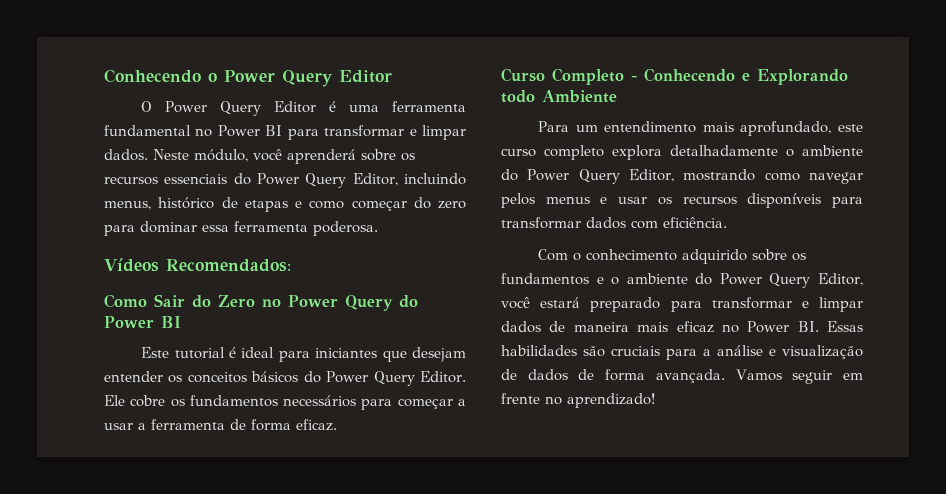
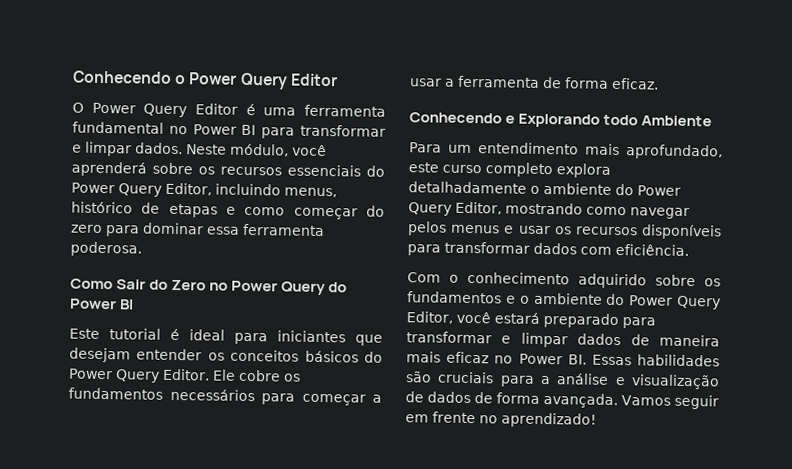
- Vídeos Recomendados:
- Curso Completo - Conhecendo e Explorando todo Ambiente
+ Conhecendo e Explorando todo Ambiente

